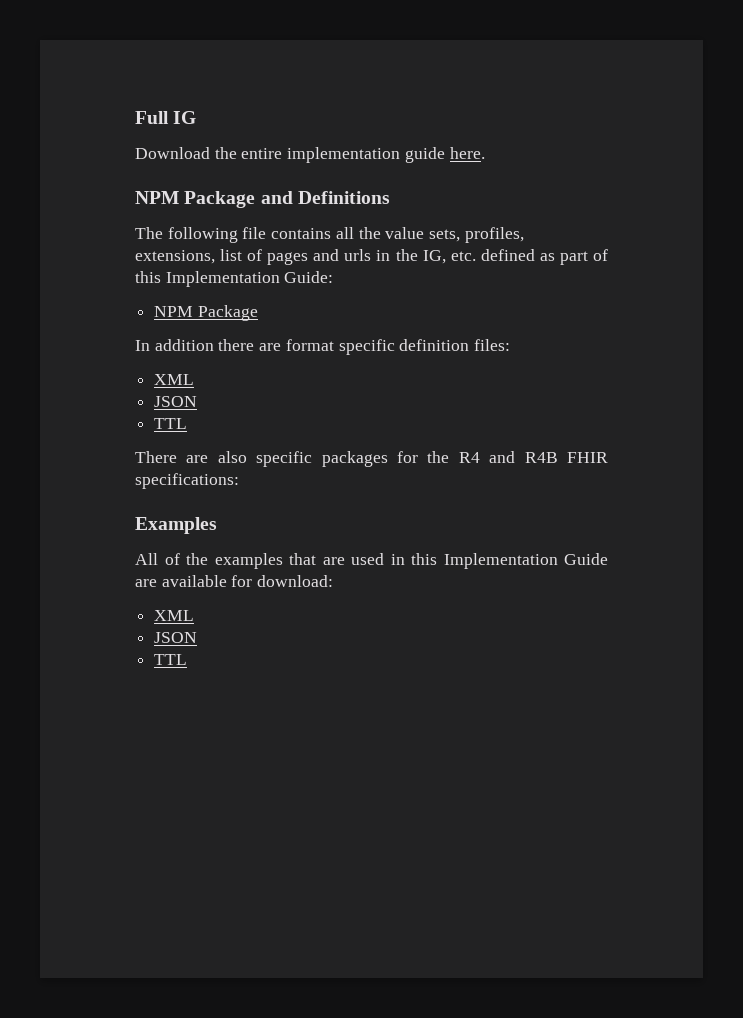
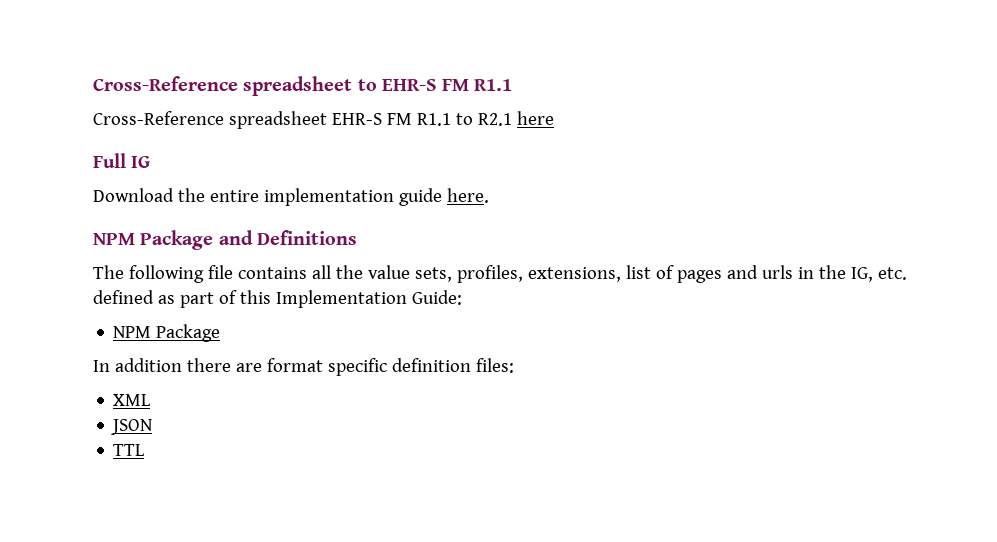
+ Cross-Reference spreadsheet to EHR-S FM R1.1
+ Cross-Reference spreadsheet EHR-S FM R1.1 to R2.1 here
- There are also specific packages for the R4 and R4B FHIR specifications:
- Examples
- All of the examples that are used in this Implementation Guide are available for download:
- XML
- JSON
- TTL

